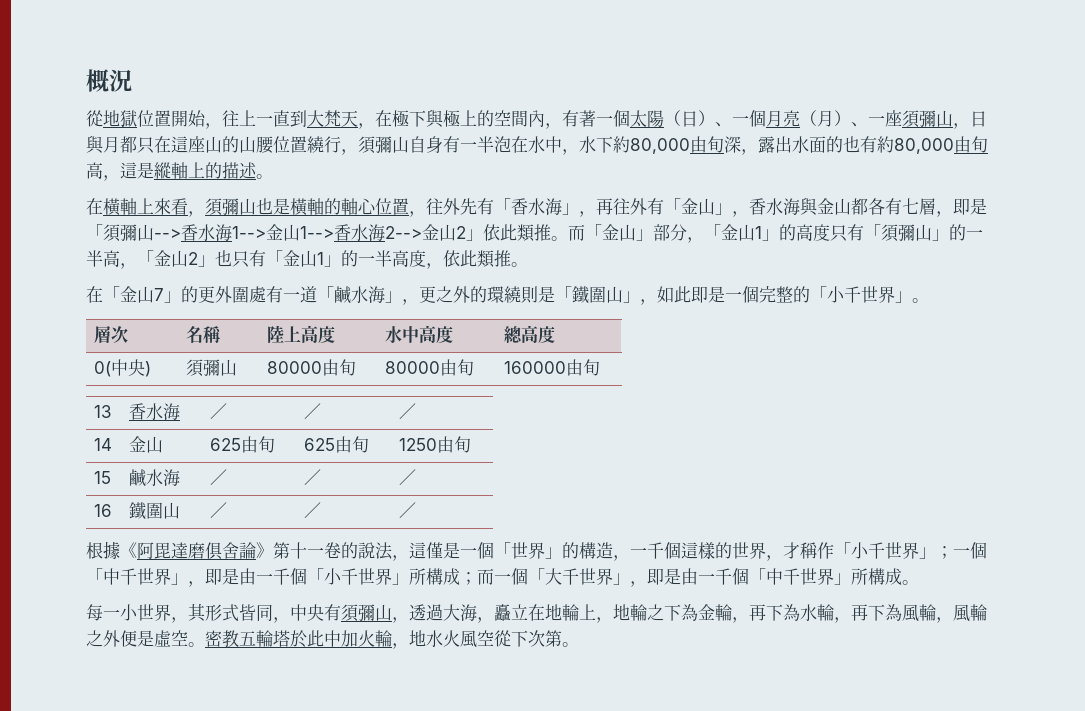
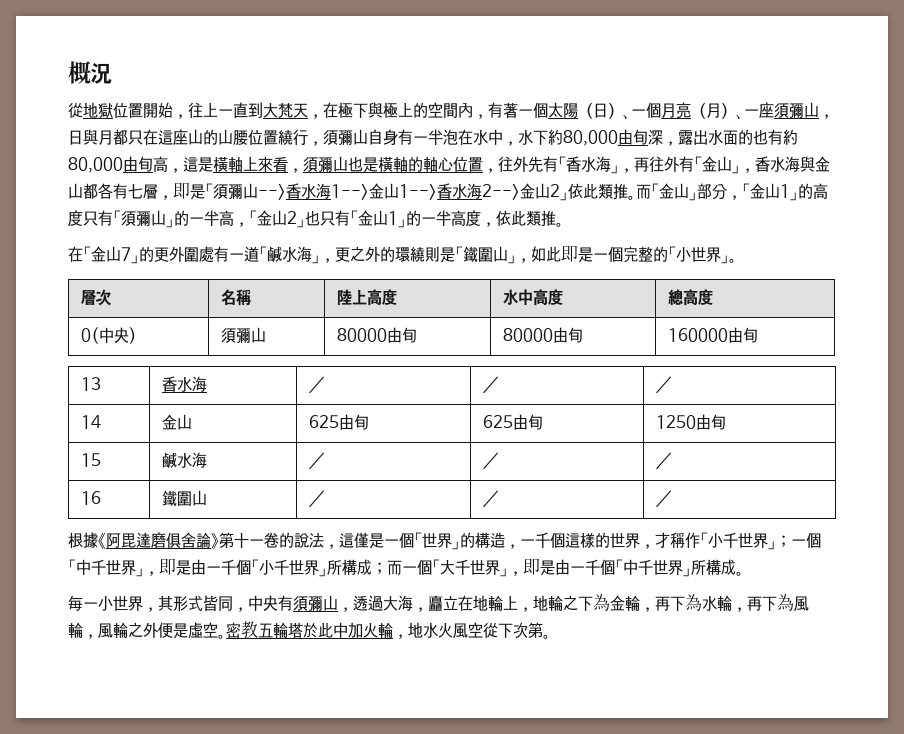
- 從地獄位置開始，往上一直到大梵天，在極下與極上的空間內，有著一個太陽（日）、一個月亮（月）、一座須彌山，日與月都只在這座山的山腰位置繞行，須彌山自身有一半泡在水中，水下約80,000由旬深，露出水面的也有約80,000由旬高，這是縱軸上的描述。
- 在橫軸上來看，須彌山也是橫軸的軸心位置，往外先有「香水海」，再往外有「金山」，香水海與金山都各有七層，即是「須彌山-->香水海1-->金山1-->香水海2-->金山2」依此類推。
+ 從地獄位置開始，往上一直到大梵天，在極下與極上的空間內，有著一個太陽（日）、一個月亮（月）、一座須彌山，日與月都只在這座山的山腰位置繞行，須彌山自身有一半泡在水中，水下約80,000由旬深，露出水面的也有約80,000由旬高，這是橫軸上來看，須彌山也是橫軸的軸心位置，往外先有「香水海」，再往外有「金山」，香水海與金山都各有七層，即是「須彌山-->香水海1-->金山1-->香水海2-->金山2」依此類推。
- 在「金山7」的更外圍處有一道「鹹水海」，更之外的環繞則是「鐵圍山」，如此即是一個完整的「小千世界」。
+ 在「金山7」的更外圍處有一道「鹹水海」，更之外的環繞則是「鐵圍山」，如此即是一個完整的「小世界」。

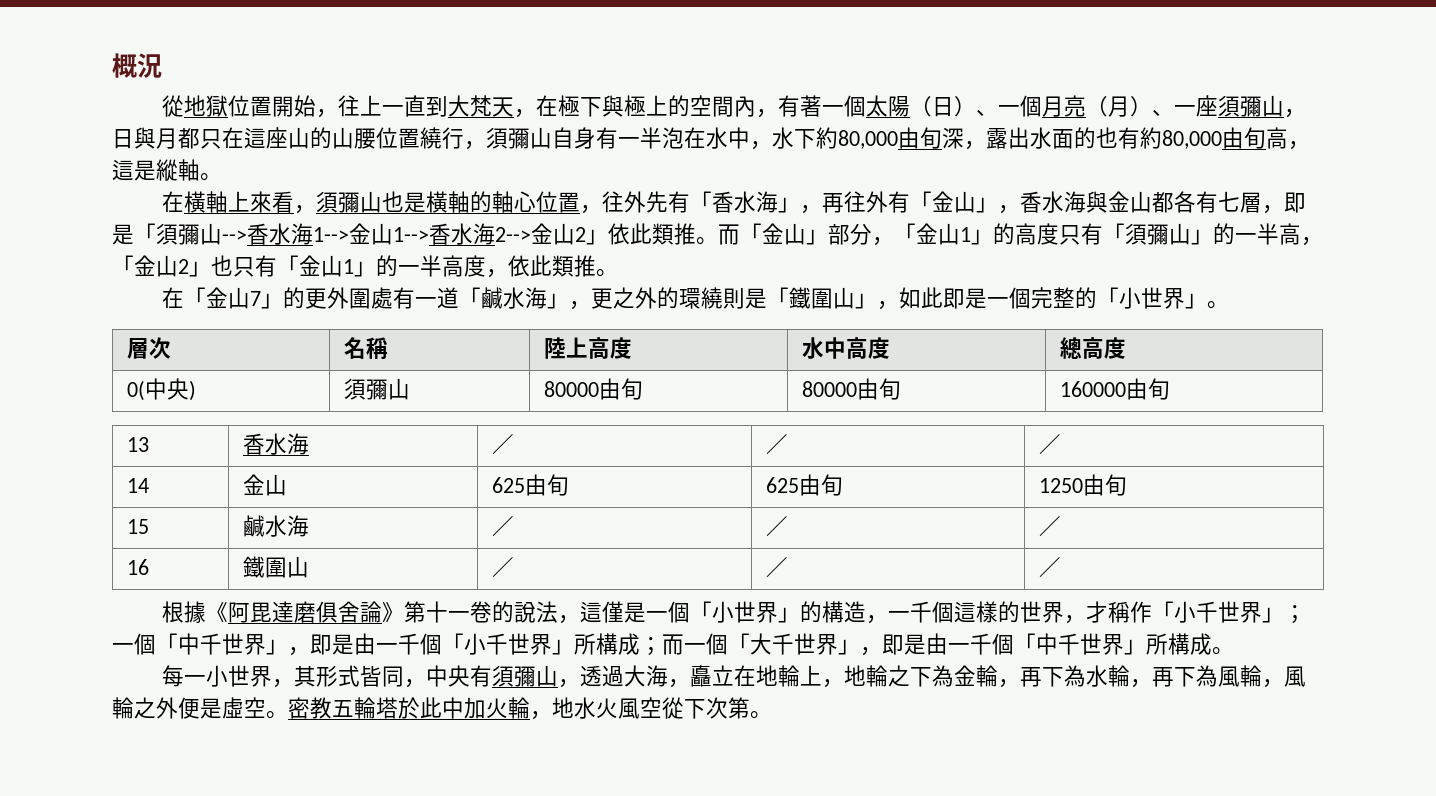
- 從地獄位置開始，往上一直到大梵天，在極下與極上的空間內，有著一個太陽（日）、一個月亮（月）、一座須彌山，日與月都只在這座山的山腰位置繞行，須彌山自身有一半泡在水中，水下約80,000由旬深，露出水面的也有約80,000由旬高，這是橫軸上來看，須彌山也是橫軸的軸心位置，往外先有「香水海」，再往外有「金山」，香水海與金山都各有七層，即是「須彌山-->香水海1-->金山1-->香水海2-->金山2」依此類推。
+ 從地獄位置開始，往上一直到大梵天，在極下與極上的空間內，有著一個太陽（日）、一個月亮（月）、一座須彌山，日與月都只在這座山的山腰位置繞行，須彌山自身有一半泡在水中，水下約80,000由旬深，露出水面的也有約80,000由旬高，這是縱軸。
+ 在橫軸上來看，須彌山也是橫軸的軸心位置，往外先有「香水海」，再往外有「金山」，香水海與金山都各有七層，即是「須彌山-->香水海1-->金山1-->香水海2-->金山2」依此類推。
- 根據《阿毘達磨俱舍論》第十一卷的說法，這僅是一個「世界」的構造，一千個這樣的世界，才稱作「小千世界」；一個「中千世界」，即是由一千個「小千世界」所構成；而一個「大千世界」，即是由一千個「中千世界」所構成。
+ 根據《阿毘達磨俱舍論》第十一卷的說法，這僅是一個「小世界」的構造，一千個這樣的世界，才稱作「小千世界」；一個「中千世界」，即是由一千個「小千世界」所構成；而一個「大千世界」，即是由一千個「中千世界」所構成。

